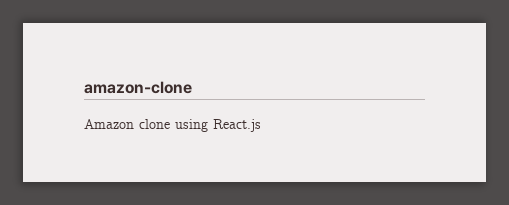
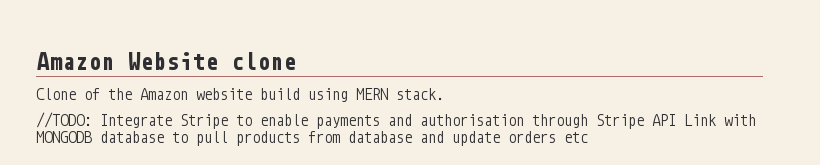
- amazon-clone
- Amazon clone using React.js
+ Amazon Website clone
+ Clone of the Amazon website build using MERN stack.
+ //TODO: Integrate Stripe to enable payments and authorisation through Stripe API Link with MONGODB database to pull products from database and update orders etc

